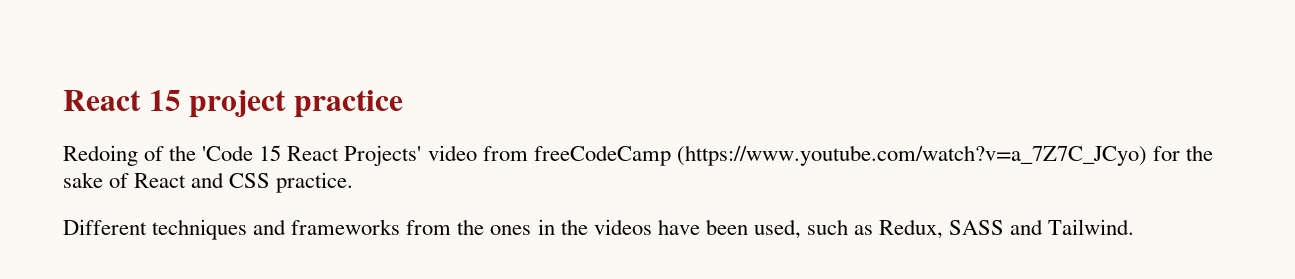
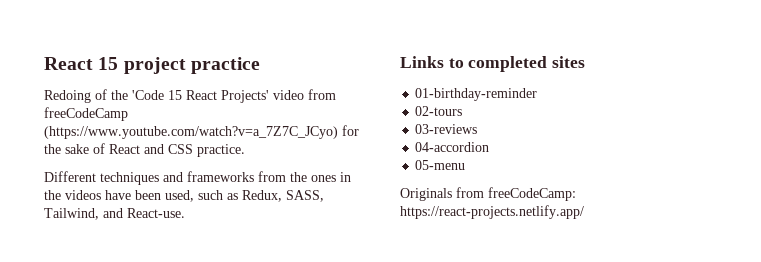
- Different techniques and frameworks from the ones in the videos have been used, such as Redux, SASS and Tailwind.
+ Different techniques and frameworks from the ones in the videos have been used, such as Redux, SASS, Tailwind, and React-use.
+ Links to completed sites
+ 01-birthday-reminder
+ 02-tours
+ 03-reviews
+ 04-accordion
+ 05-menu
+ Originals from freeCodeCamp: https://react-projects.netlify.app/

